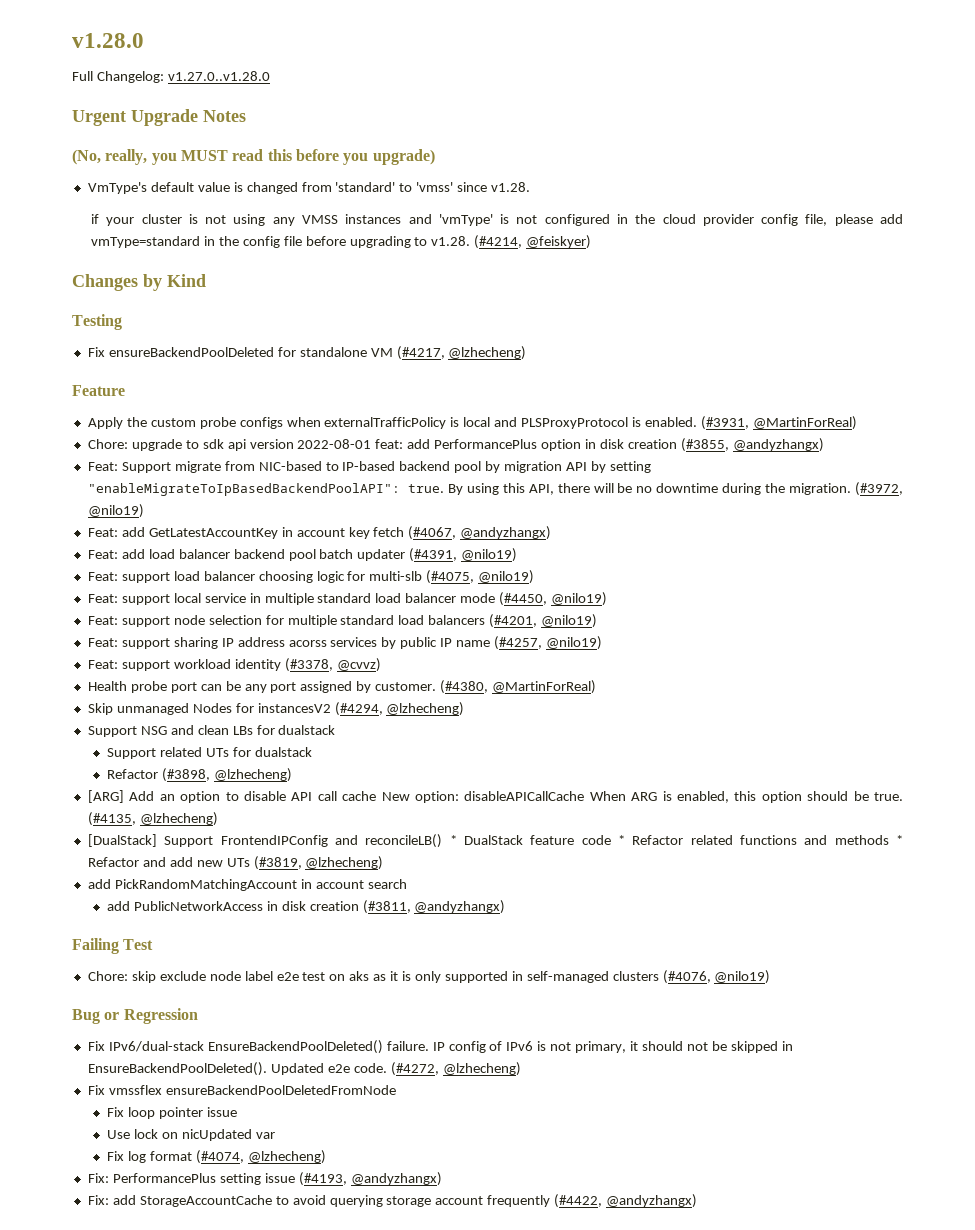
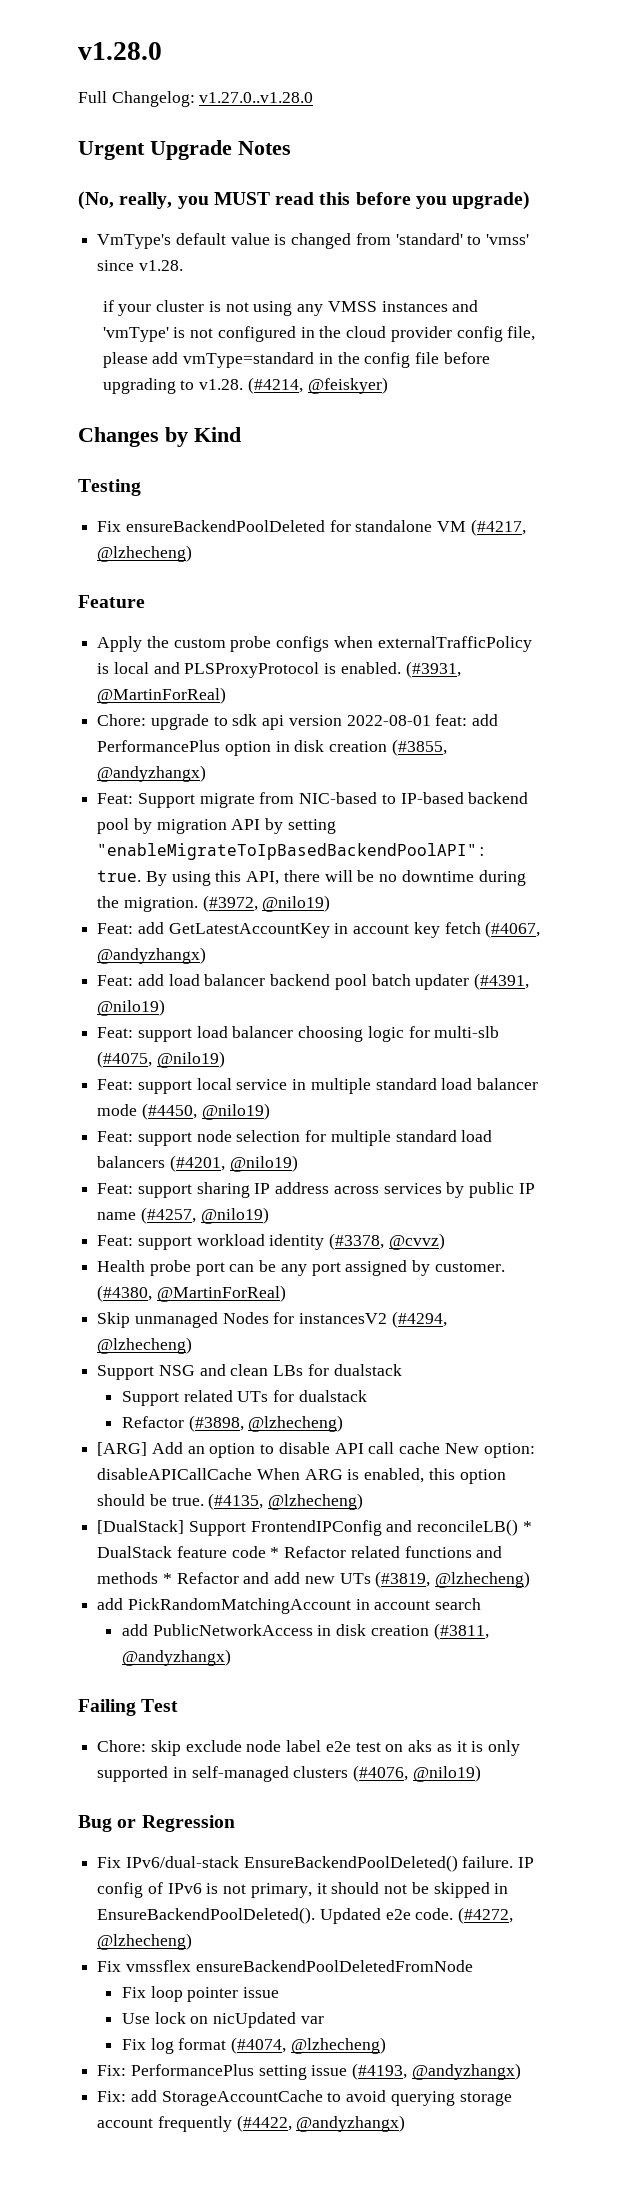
- Feat: support sharing IP address acorss services by public IP name (#4257, @nilo19)
+ Feat: support sharing IP address across services by public IP name (#4257, @nilo19)

